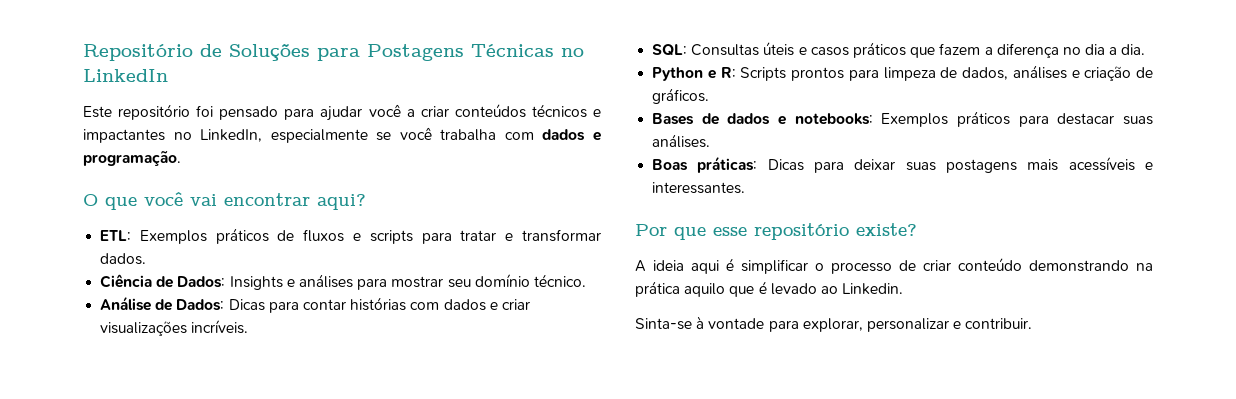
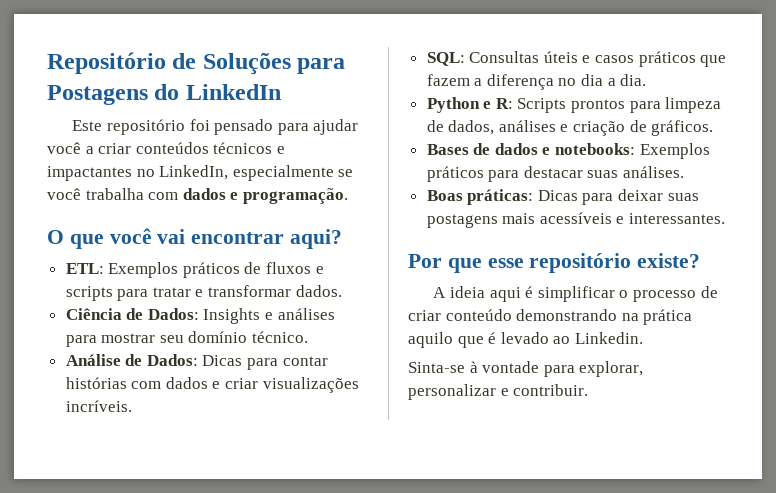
- Repositório de Soluções para Postagens Técnicas no LinkedIn
+ Repositório de Soluções para Postagens do LinkedIn

